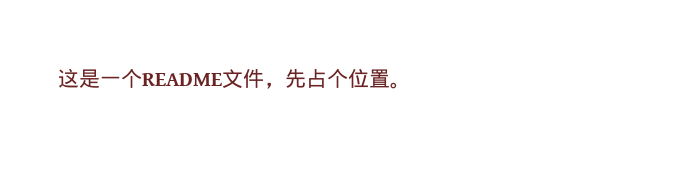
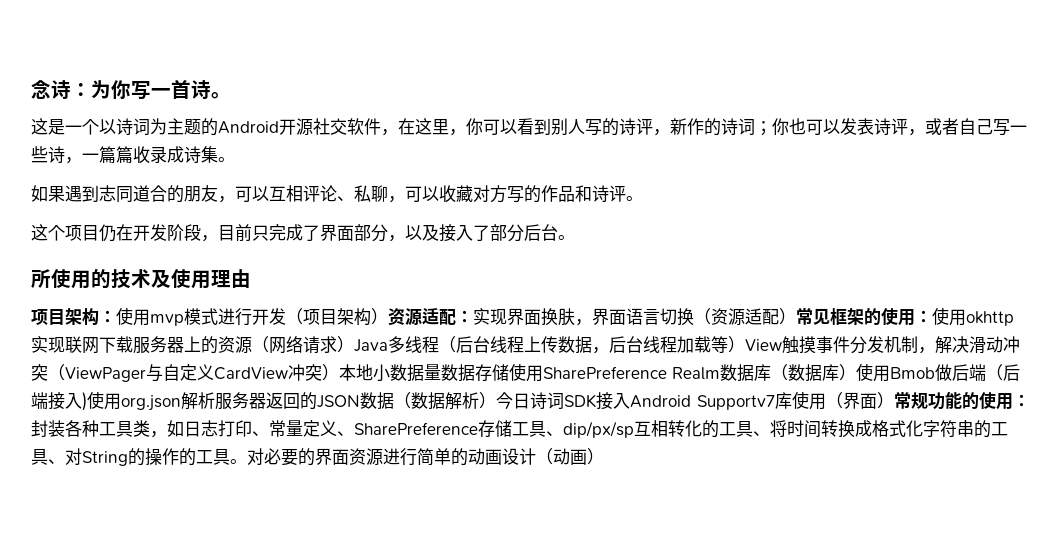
- 这是一个README文件，先占个位置。
+ 念诗：为你写一首诗。
+ 这是一个以诗词为主题的Android开源社交软件，在这里，你可以看到别人写的诗评，新作的诗词；你也可以发表诗评，或者自己写一些诗，一篇篇收录成诗集。
+ 如果遇到志同道合的朋友，可以互相评论、私聊，可以收藏对方写的作品和诗评。
+ 这个项目仍在开发阶段，目前只完成了界面部分，以及接入了部分后台。
+ 所使用的技术及使用理由
+ 项目架构：使用mvp模式进行开发（项目架构）资源适配：实现界面换肤，界面语言切换（资源适配）常见框架的使用：使用okhttp实现联网下载服务器上的资源（网络请求）Java多线程（后台线程上传数据，后台线程加载等）View触摸事件分发机制，解决滑动冲突（ViewPager与自定义CardView冲突）本地小数据量数据存储使用SharePreference Realm数据库（数据库）使用Bmob做后端（后端接入)使用org.json解析服务器返回的JSON数据（数据解析）今日诗词SDK接入Android Supportv7库使用（界面）常规功能的使用：封装各种工具类，如日志打印、常量定义、SharePreference存储工具、dip/px/sp互相转化的工具、将时间转换成格式化字符串的工具、对String的操作的工具。对必要的界面资源进行简单的动画设计（动画）

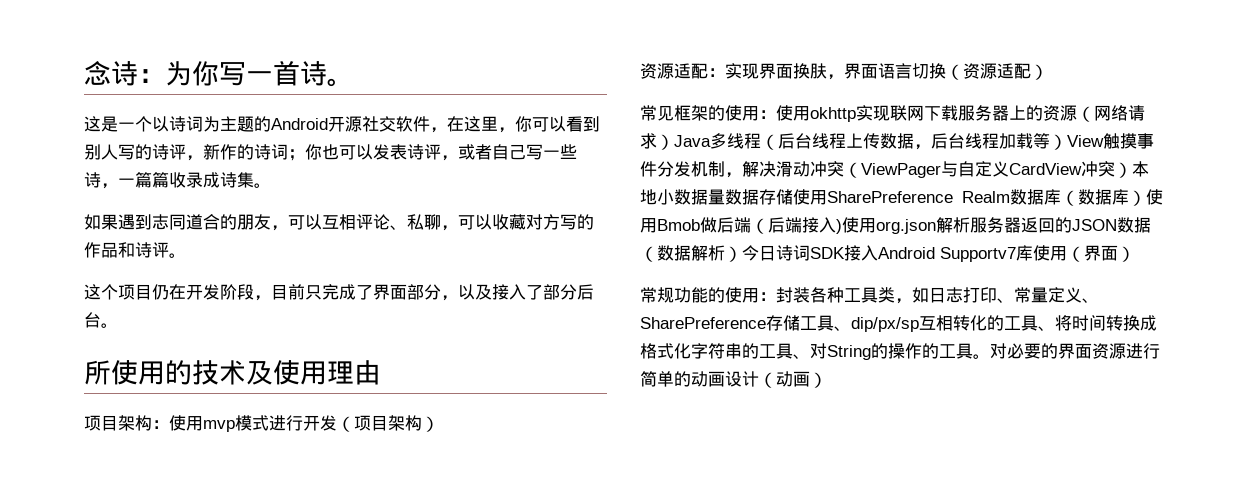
- 使用mvp模式进行开发（项目架构）资源适配：
+ 使用mvp模式进行开发（项目架构）
+ 资源适配：
- 实现界面换肤，界面语言切换（资源适配）常见框架的使用：
+ 实现界面换肤，界面语言切换（资源适配）
+ 常见框架的使用：
- 使用okhttp实现联网下载服务器上的资源（网络请求）Java多线程（后台线程上传数据，后台线程加载等）View触摸事件分发机制，解决滑动冲突（ViewPager与自定义CardView冲突）本地小数据量数据存储使用SharePreference Realm数据库（数据库）使用Bmob做后端（后端接入)使用org.json解析服务器返回的JSON数据（数据解析）今日诗词SDK接入Android Supportv7库使用（界面）常规功能的使用：
+ 使用okhttp实现联网下载服务器上的资源（网络请求）Java多线程（后台线程上传数据，后台线程加载等）View触摸事件分发机制，解决滑动冲突（ViewPager与自定义CardView冲突）本地小数据量数据存储使用SharePreference Realm数据库（数据库）使用Bmob做后端（后端接入)使用org.json解析服务器返回的JSON数据（数据解析）今日诗词SDK接入Android Supportv7库使用（界面）
+ 常规功能的使用：

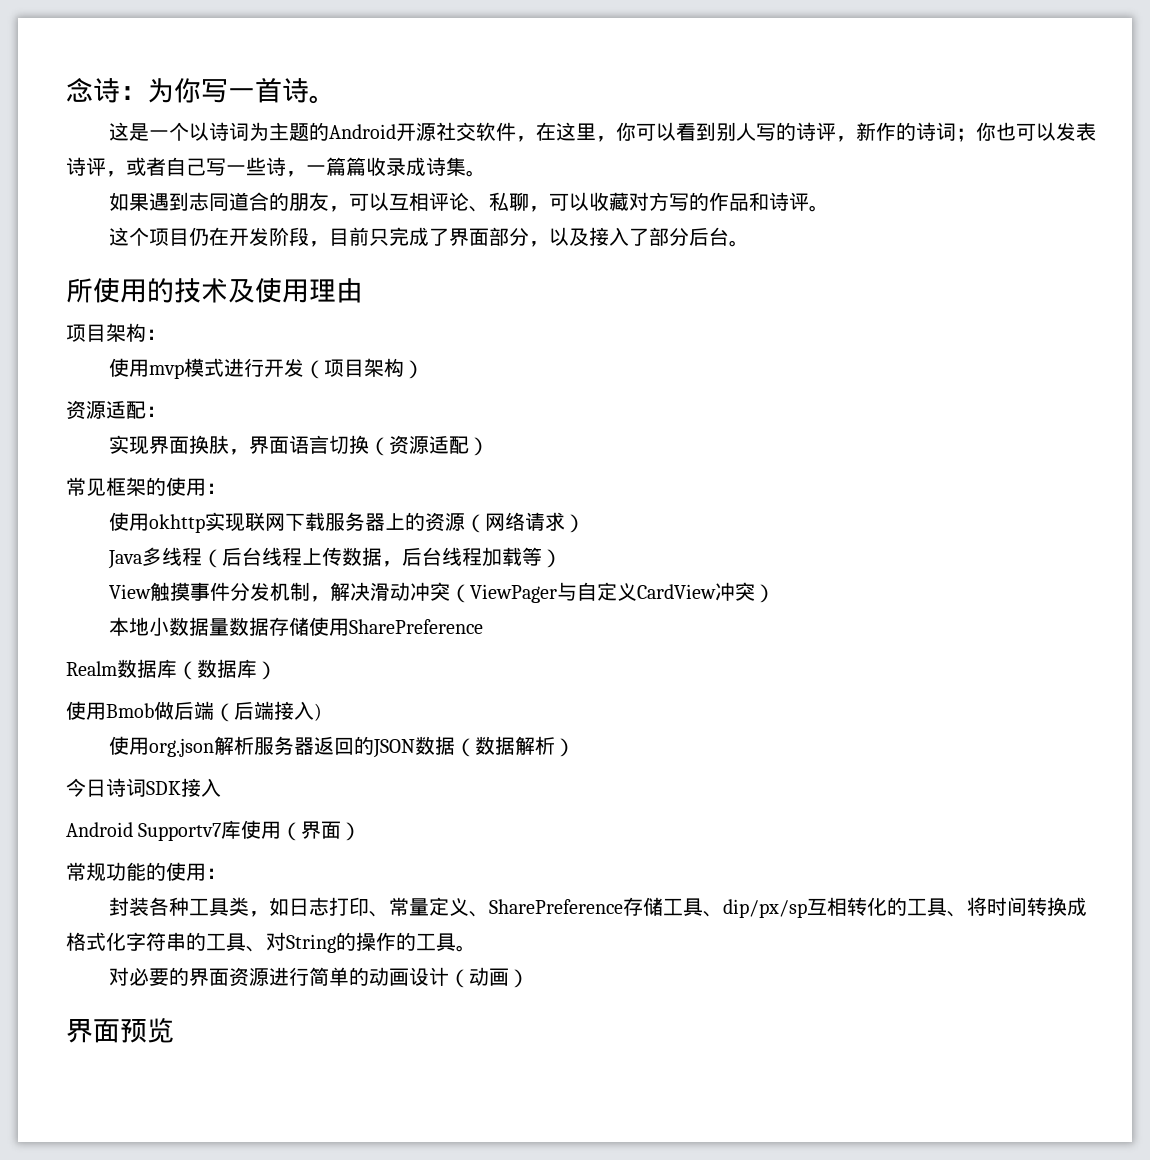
- 项目架构：使用mvp模式进行开发（项目架构）
+ 项目架构：
+ 使用mvp模式进行开发（项目架构）
- 资源适配：实现界面换肤，界面语言切换（资源适配）
+ 资源适配：
+ 实现界面换肤，界面语言切换（资源适配）
- 常见框架的使用：使用okhttp实现联网下载服务器上的资源（网络请求）Java多线程（后台线程上传数据，后台线程加载等）View触摸事件分发机制，解决滑动冲突（ViewPager与自定义CardView冲突）本地小数据量数据存储使用SharePreference Realm数据库（数据库）使用Bmob做后端（后端接入)使用org.json解析服务器返回的JSON数据（数据解析）今日诗词SDK接入Android Supportv7库使用（界面）
+ 常见框架的使用：
+ 使用okhttp实现联网下载服务器上的资源（网络请求）
+ Java多线程（后台线程上传数据，后台线程加载等）
+ View触摸事件分发机制，解决滑动冲突（ViewPager与自定义CardView冲突）
+ 本地小数据量数据存储使用SharePreference
+ Realm数据库（数据库）
+ 使用Bmob做后端（后端接入)
+ 使用org.json解析服务器返回的JSON数据（数据解析）
+ 今日诗词SDK接入
+ Android Supportv7库使用（界面）
- 常规功能的使用：封装各种工具类，如日志打印、常量定义、SharePreference存储工具、dip/px/sp互相转化的工具、将时间转换成格式化字符串的工具、对String的操作的工具。对必要的界面资源进行简单的动画设计（动画）
+ 常规功能的使用：
+ 封装各种工具类，如日志打印、常量定义、SharePreference存储工具、dip/px/sp互相转化的工具、将时间转换成格式化字符串的工具、对String的操作的工具。
+ 对必要的界面资源进行简单的动画设计（动画）
+ 界面预览

